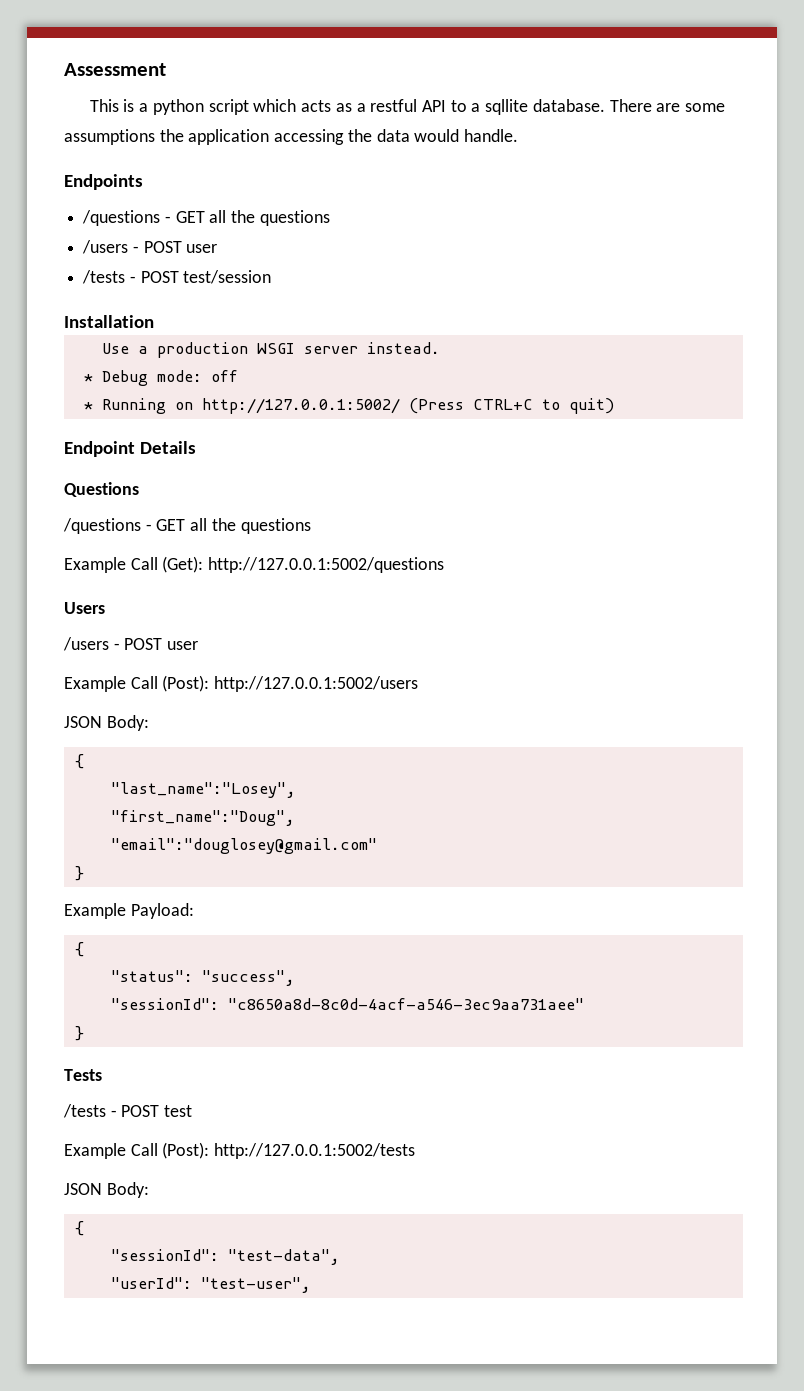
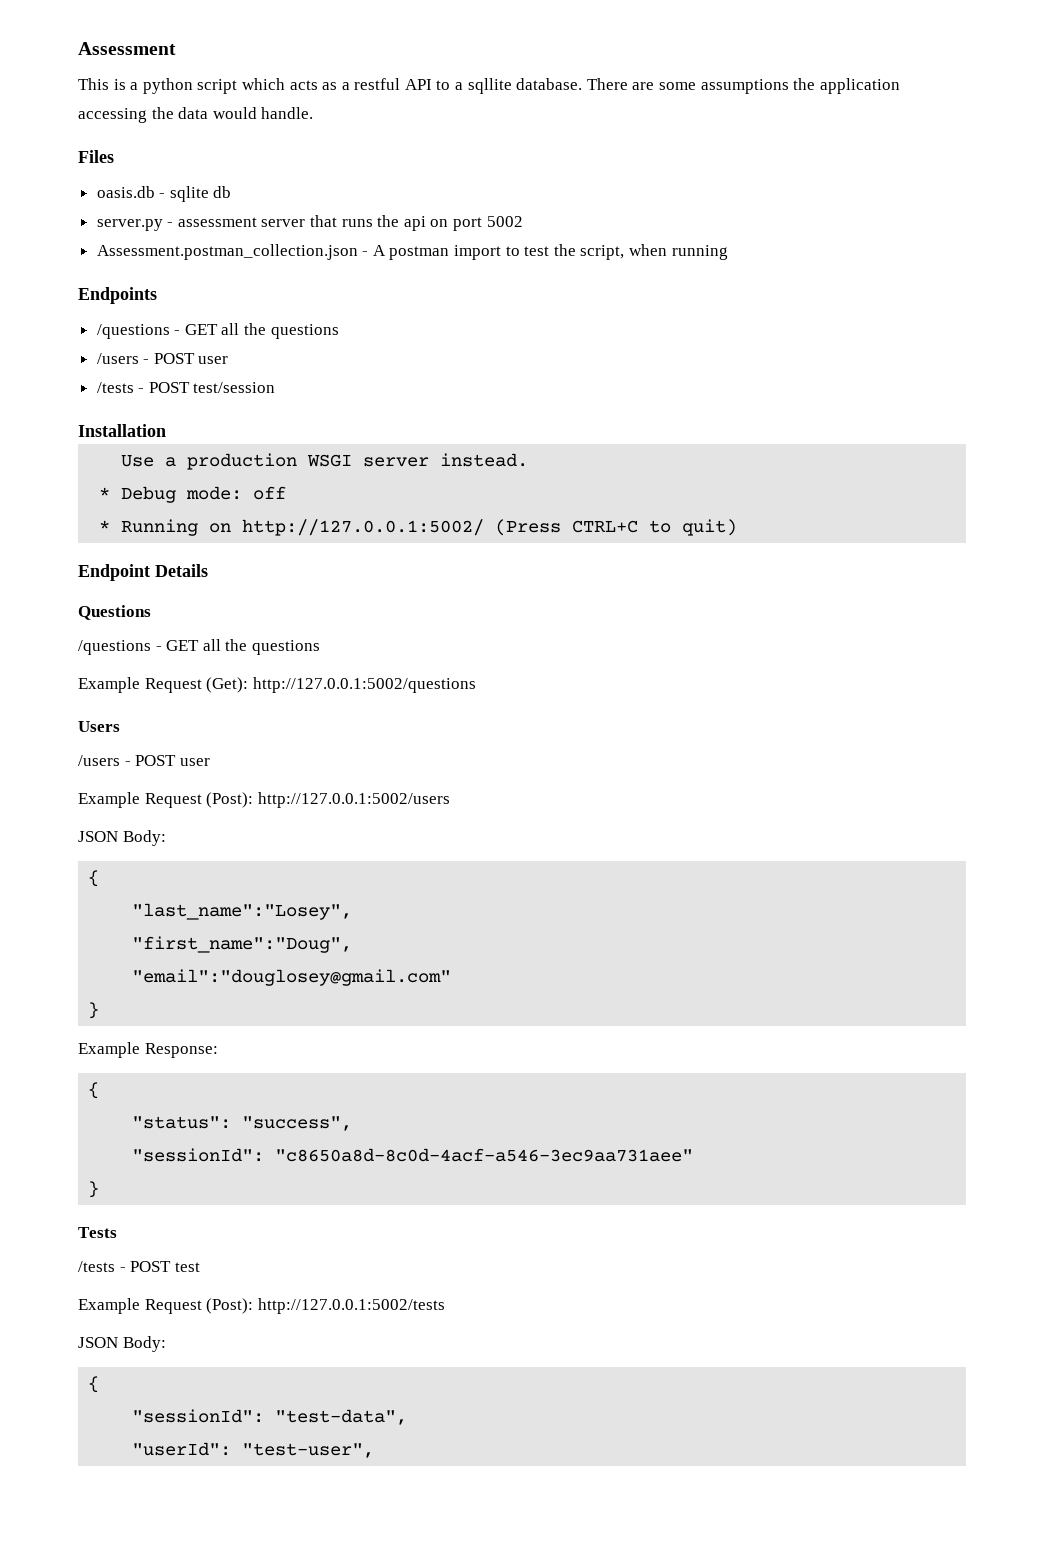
+ Files
+ oasis.db - sqlite db
+ server.py - assessment server that runs the api on port 5002
+ Assessment.postman_collection.json - A postman import to test the script, when running
- Example Call (Get): http://127.0.0.1:5002/questions
+ Example Request (Get): http://127.0.0.1:5002/questions
- Example Call (Post): http://127.0.0.1:5002/users
+ Example Request (Post): http://127.0.0.1:5002/users
- Example Payload:
+ Example Response:
- Example Call (Post): http://127.0.0.1:5002/tests
+ Example Request (Post): http://127.0.0.1:5002/tests

